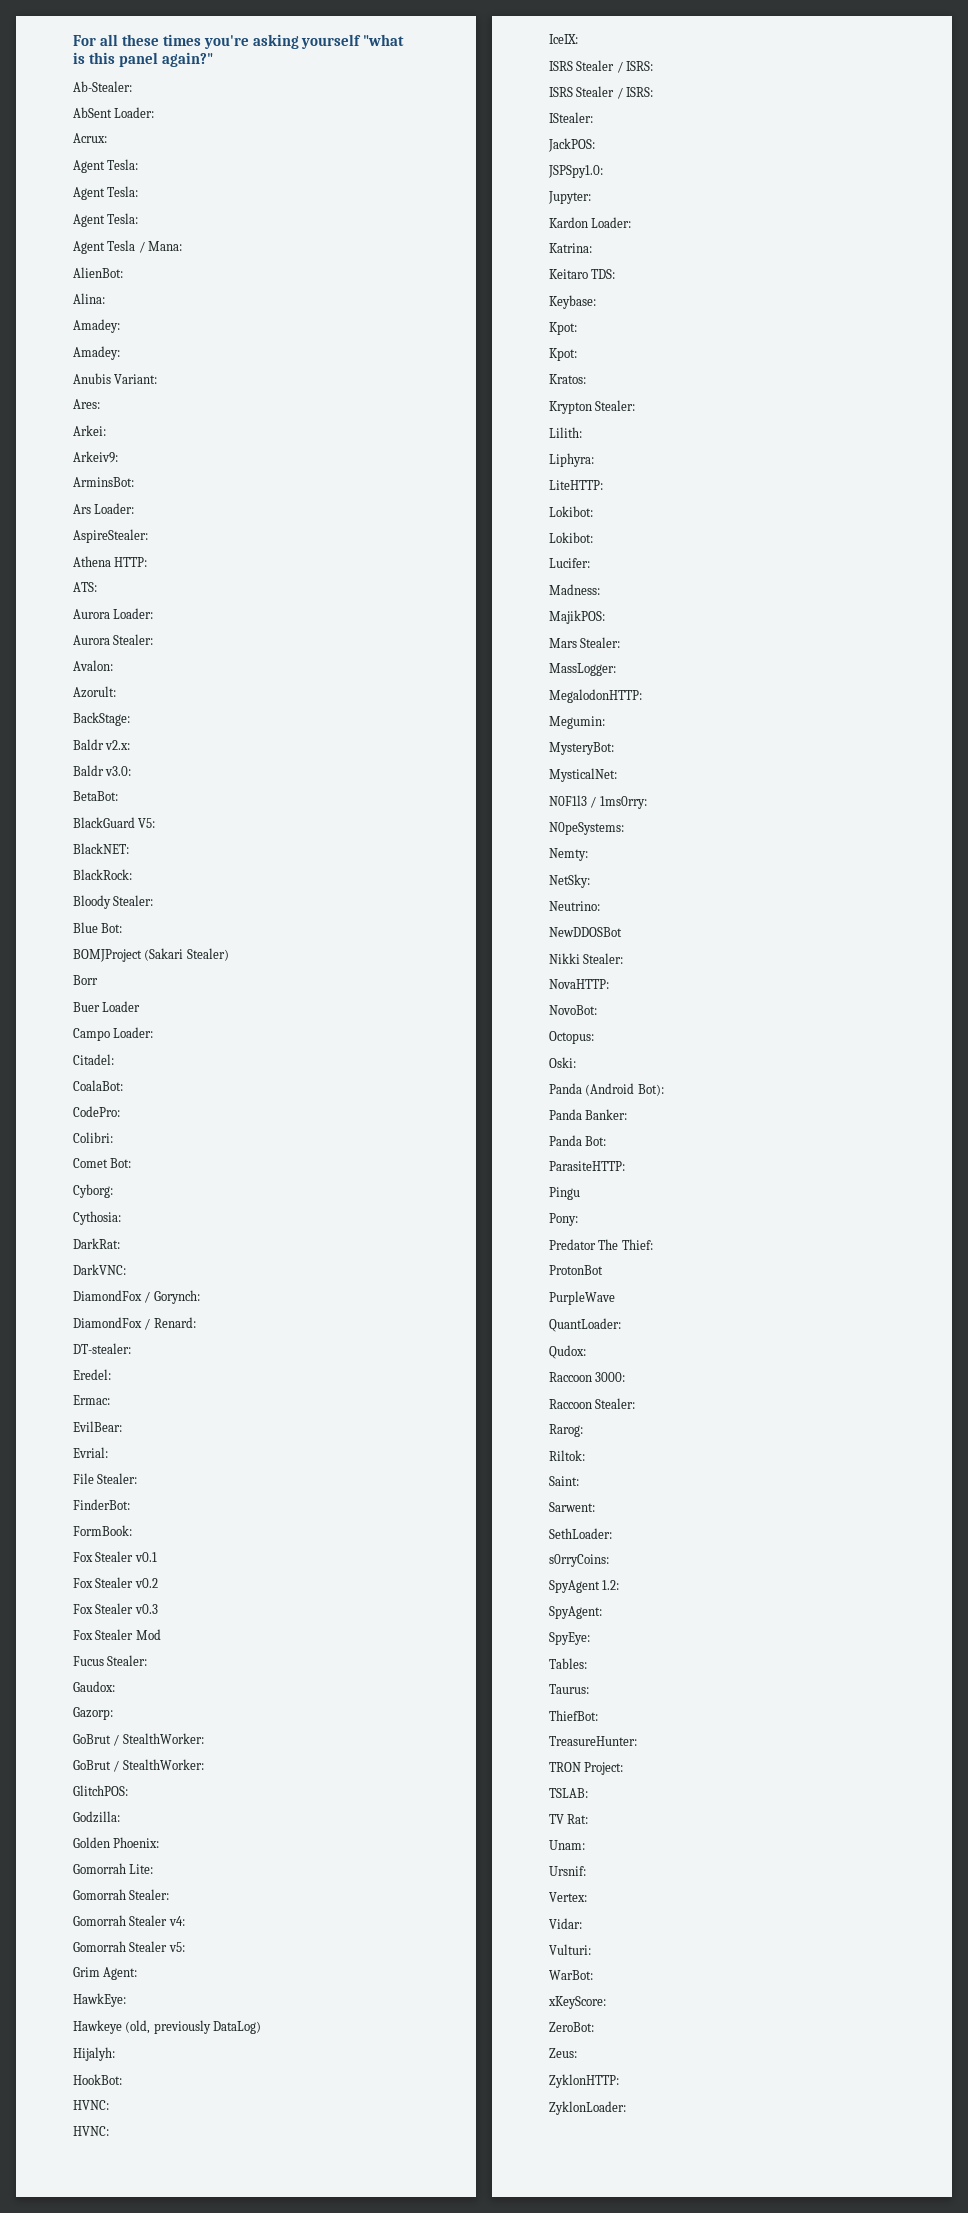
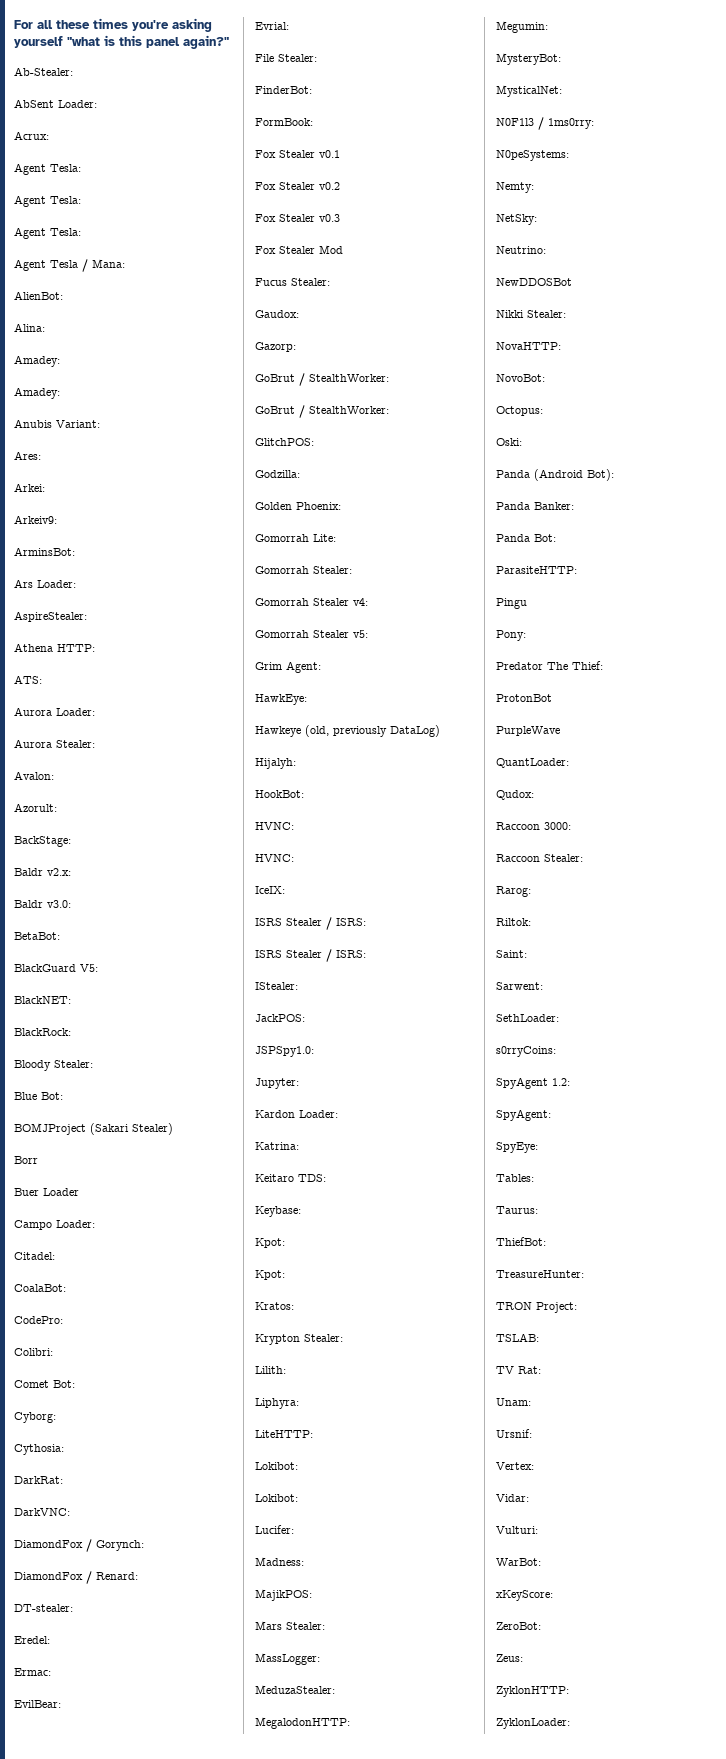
+ MeduzaStealer:

